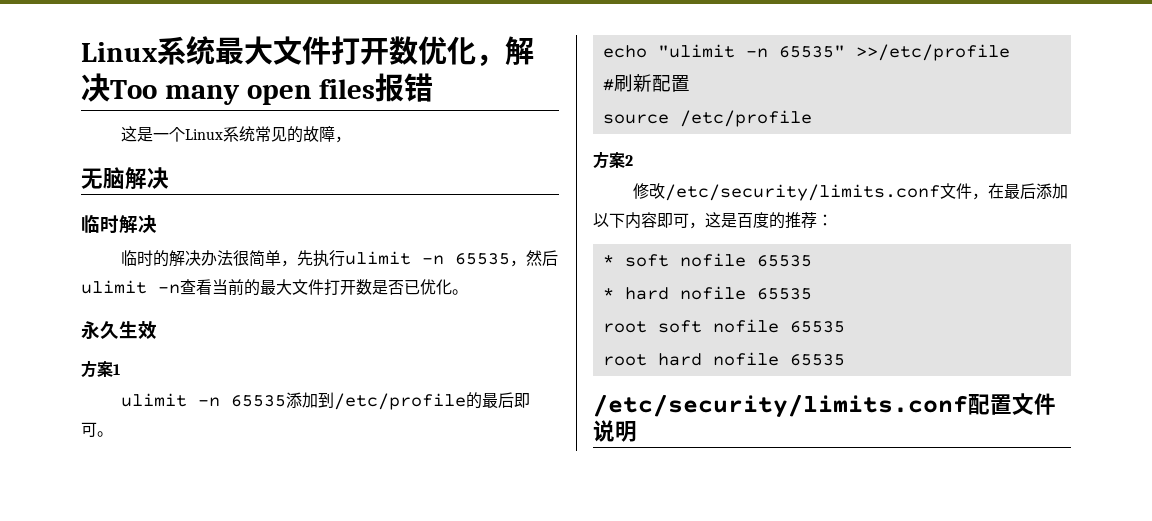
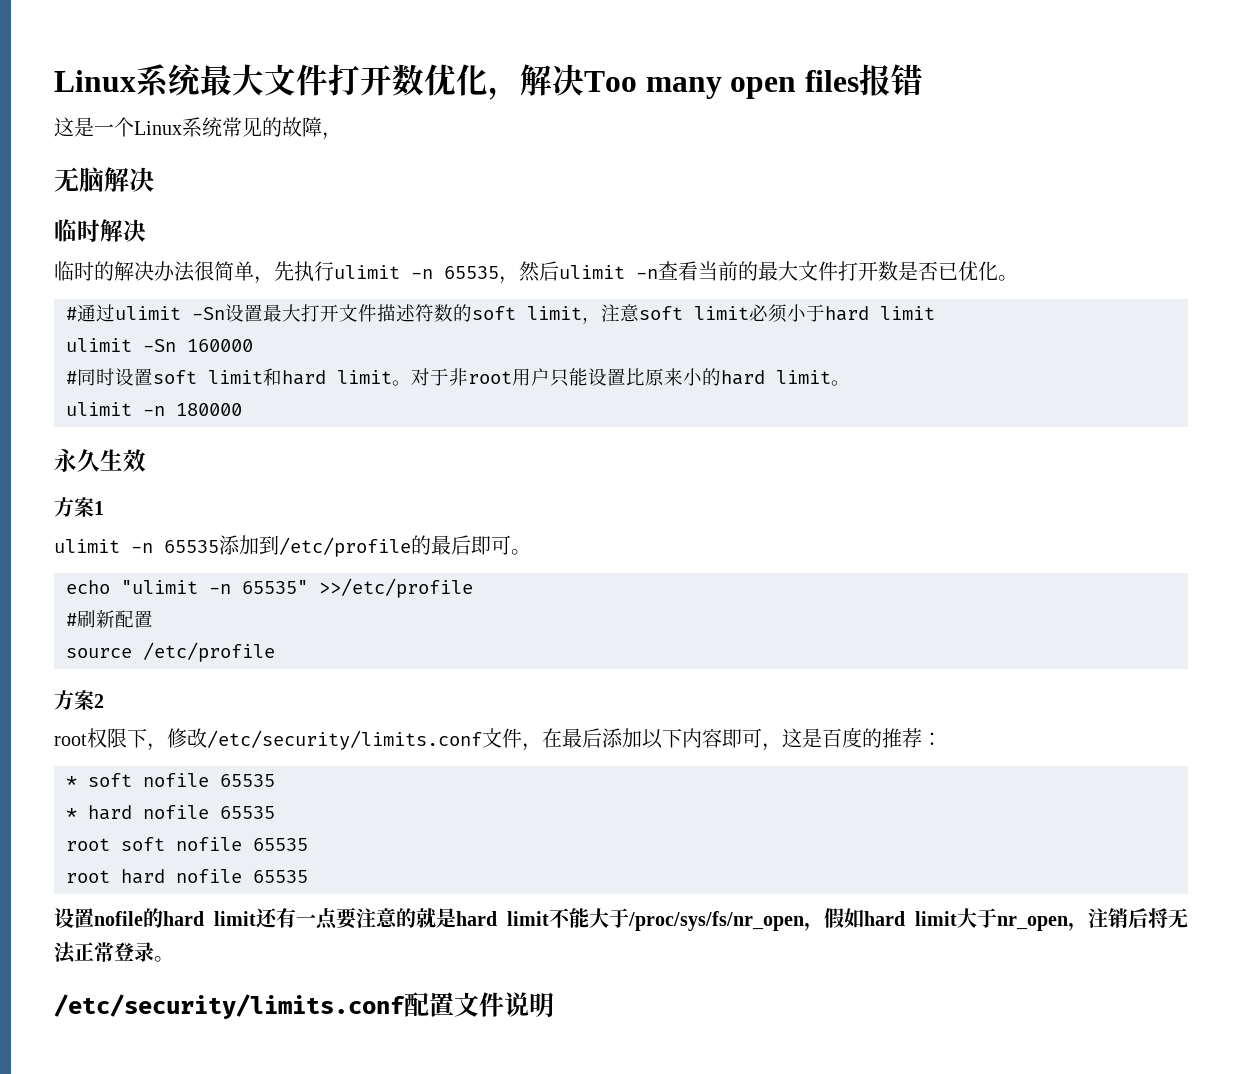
+ #通过ulimit -Sn设置最大打开文件描述符数的soft limit，注意soft limit必须小于hard limit
+ ulimit -Sn 160000
+ #同时设置soft limit和hard limit。对于非root用户只能设置比原来小的hard limit。
+ ulimit -n 180000
- 修改/etc/security/limits.conf文件，在最后添加以下内容即可，这是百度的推荐：
+ root权限下，修改/etc/security/limits.conf文件，在最后添加以下内容即可，这是百度的推荐：
+ 设置nofile的hard limit还有一点要注意的就是hard limit不能大于/proc/sys/fs/nr_open，假如hard limit大于nr_open，注销后将无法正常登录。

